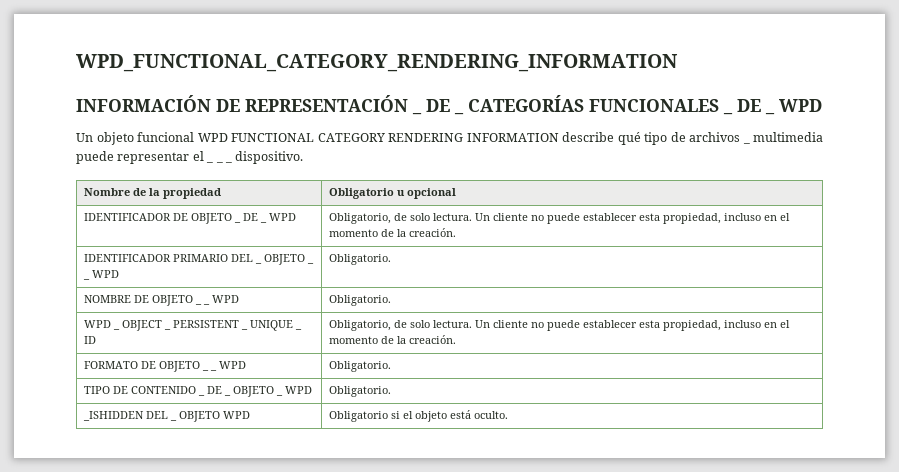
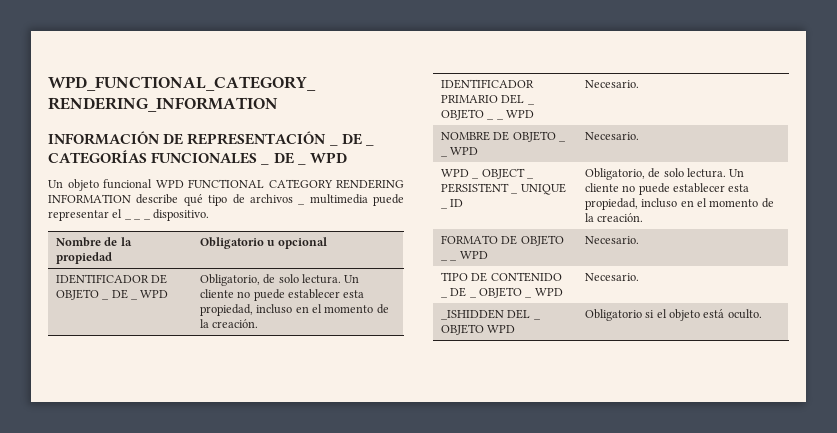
- IDENTIFICADOR PRIMARIO DEL _ OBJETO _ _ WPD | Obligatorio.
+ IDENTIFICADOR PRIMARIO DEL _ OBJETO _ _ WPD | Necesario.
- NOMBRE DE OBJETO _ _ WPD | Obligatorio.
+ NOMBRE DE OBJETO _ _ WPD | Necesario.
- FORMATO DE OBJETO _ _ WPD | Obligatorio.
+ FORMATO DE OBJETO _ _ WPD | Necesario.
- TIPO DE CONTENIDO _ DE _ OBJETO _ WPD | Obligatorio.
+ TIPO DE CONTENIDO _ DE _ OBJETO _ WPD | Necesario.

